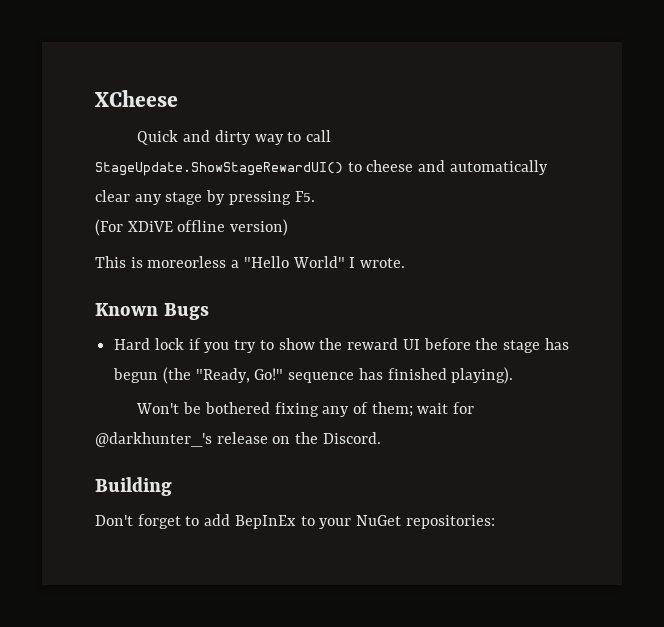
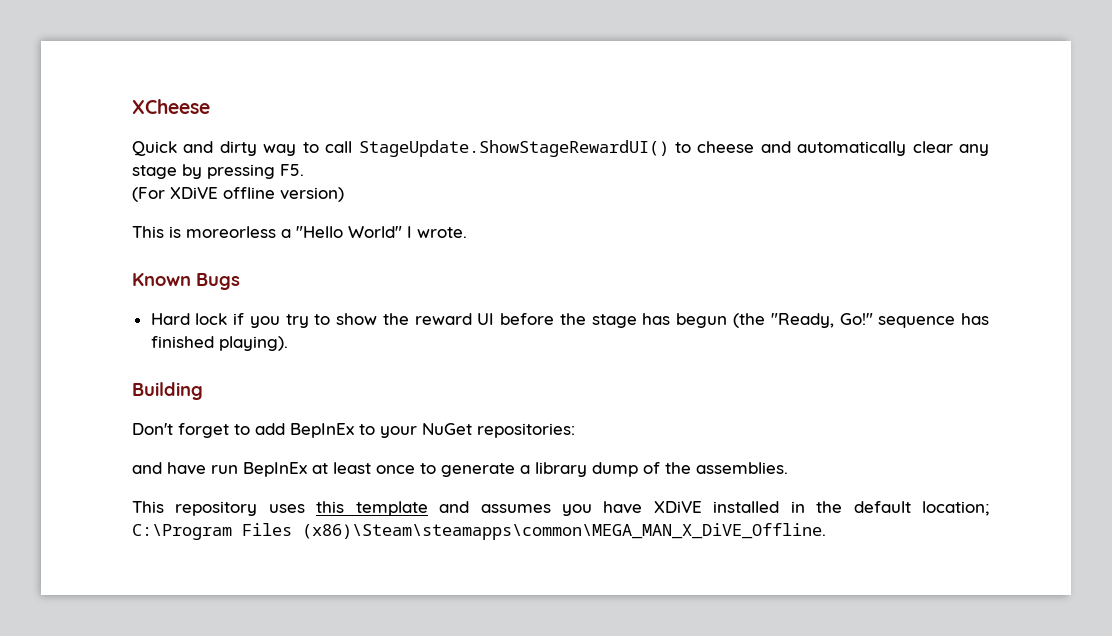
- Won't be bothered fixing any of them; wait for @darkhunter_'s release on the Discord.
+ and have run BepInEx at least once to generate a library dump of the assemblies.
+ This repository uses this template and assumes you have XDiVE installed in the default location; C:\Program Files (x86)\Steam\steamapps\common\MEGA_MAN_X_DiVE_Offline.

